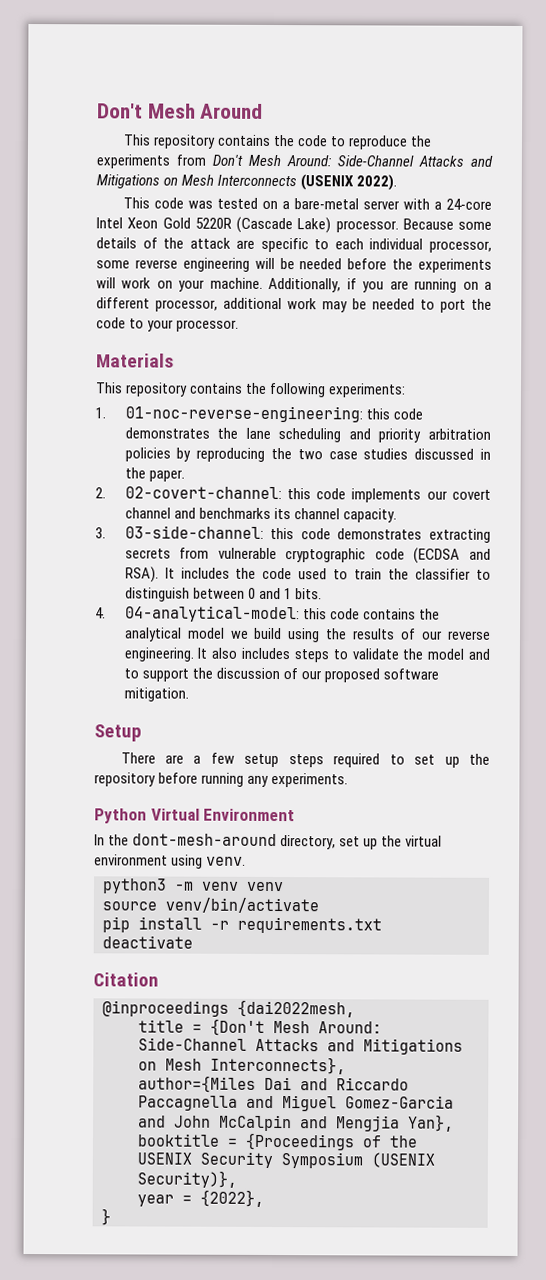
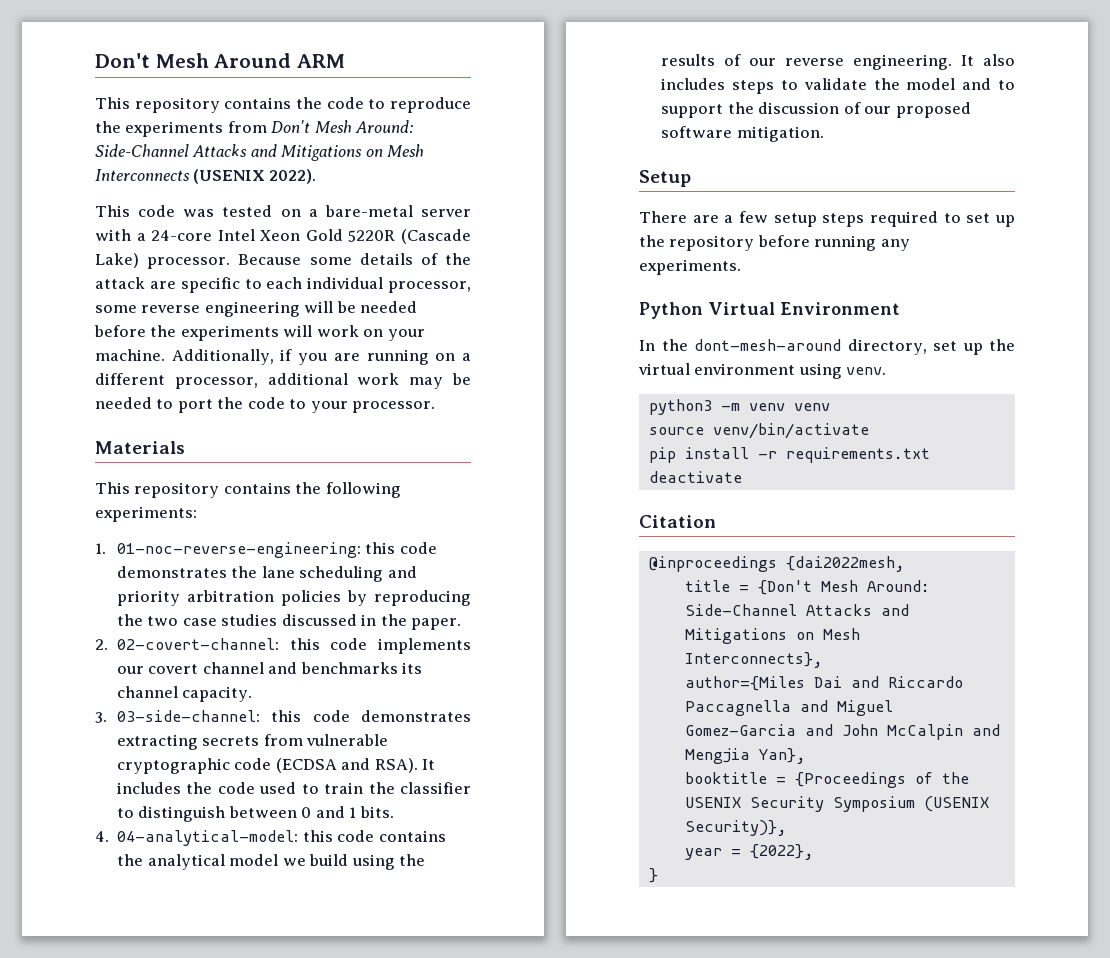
- Don't Mesh Around
+ Don't Mesh Around ARM

